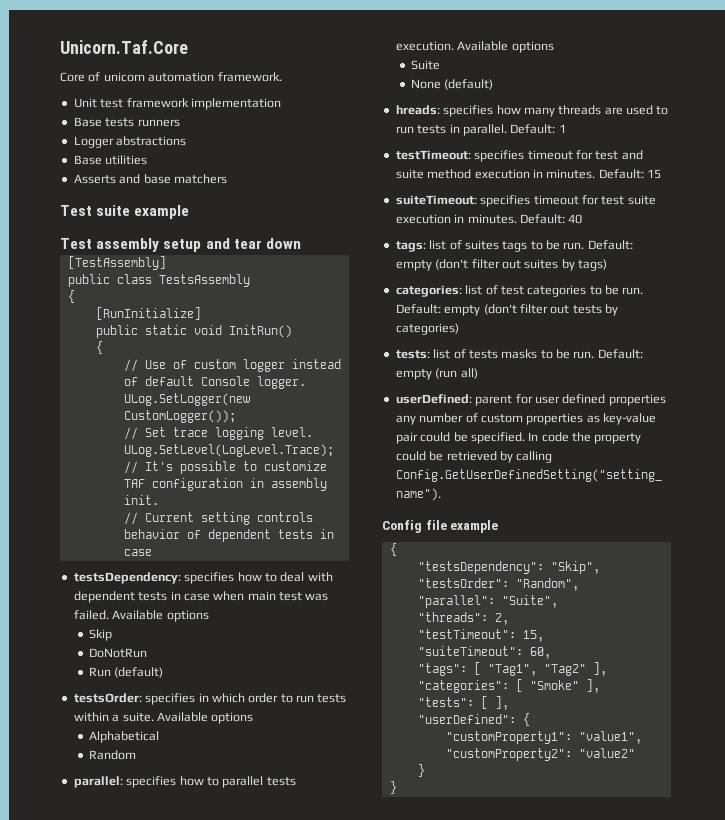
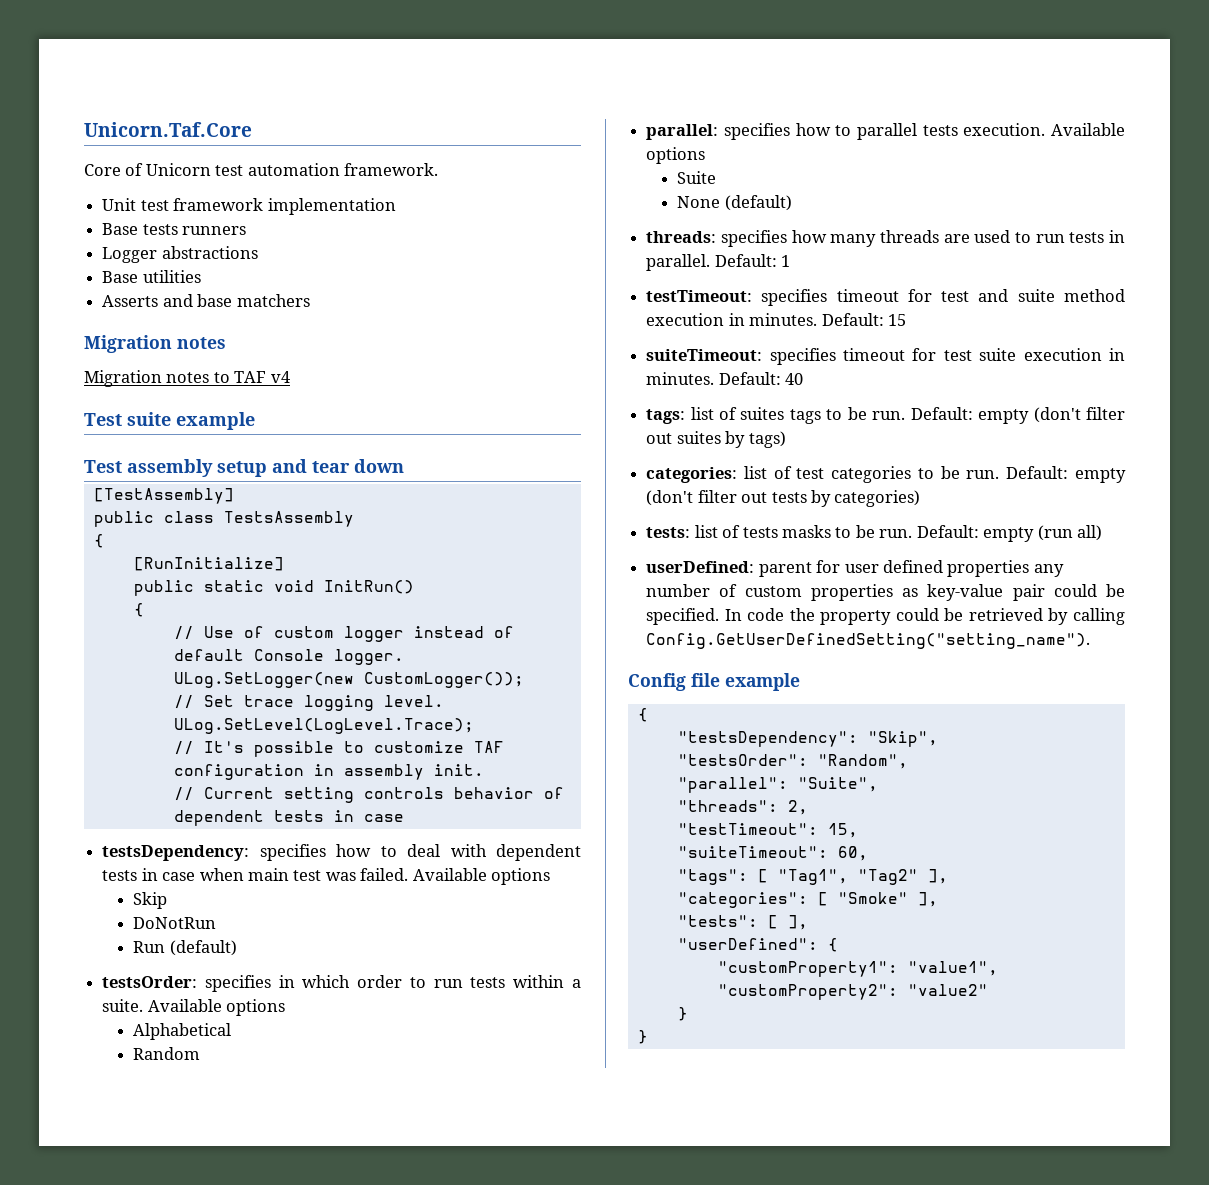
- Core of unicorn automation framework.
+ Core of Unicorn test automation framework.
  Asserts and base matchers
+ Migration notes
+ Migration notes to TAF v4
- hreads: specifies how many threads are used to run tests in parallel.
+ threads: specifies how many threads are used to run tests in parallel.

